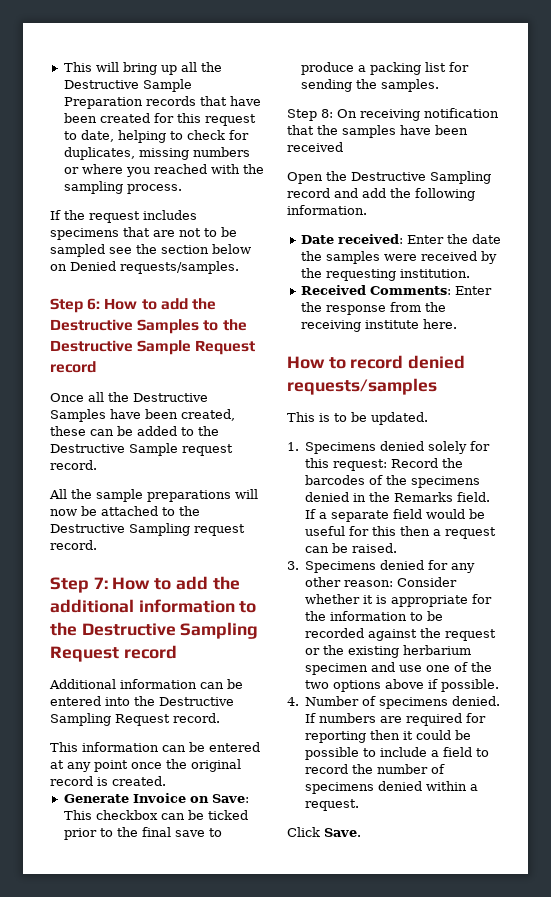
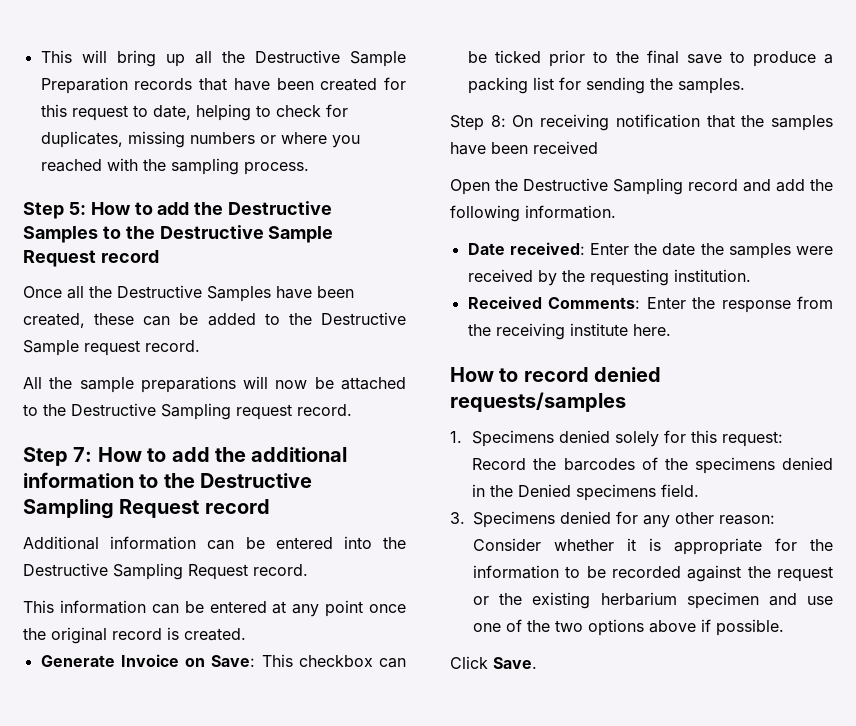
- If the request includes specimens that are not to be sampled see the section below on Denied requests/samples.
- Step 6: How to add the Destructive Samples to the Destructive Sample Request record
+ Step 5: How to add the Destructive Samples to the Destructive Sample Request record
- This is to be updated.
- 1. Specimens denied solely for this request: Record the barcodes of the specimens denied in the Remarks field. If a separate field would be useful for this then a request can be raised.
+ 1. Specimens denied solely for this request: Record the barcodes of the specimens denied in the Denied specimens field.
- 4. Number of specimens denied. If numbers are required for reporting then it could be possible to include a field to record the number of specimens denied within a request.

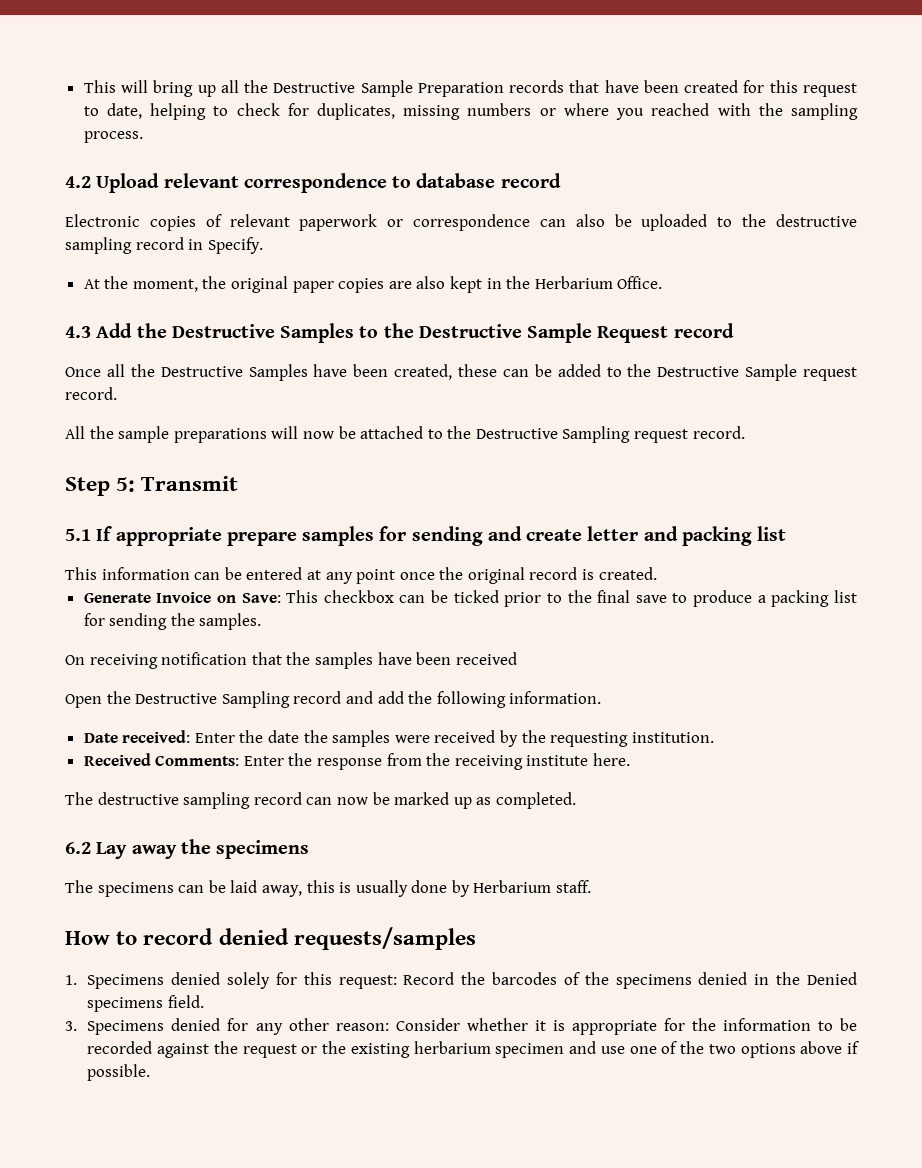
- Step 5: How to add the Destructive Samples to the Destructive Sample Request record
+ 4.2 Upload relevant correspondence to database record
+ Electronic copies of relevant paperwork or correspondence can also be uploaded to the destructive sampling record in Specify.
+ At the moment, the original paper copies are also kept in the Herbarium Office.
+ 4.3 Add the Destructive Samples to the Destructive Sample Request record
- Step 7: How to add the additional information to the Destructive Sampling Request record
- Additional information can be entered into the Destructive Sampling Request record.
+ Step 5: Transmit
+ 5.1 If appropriate prepare samples for sending and create letter and packing list
- Step 8: On receiving notification that the samples have been received
+ On receiving notification that the samples have been received
+ The destructive sampling record can now be marked up as completed.
+ 6.2 Lay away the specimens
+ The specimens can be laid away, this is usually done by Herbarium staff.
- Click Save.

